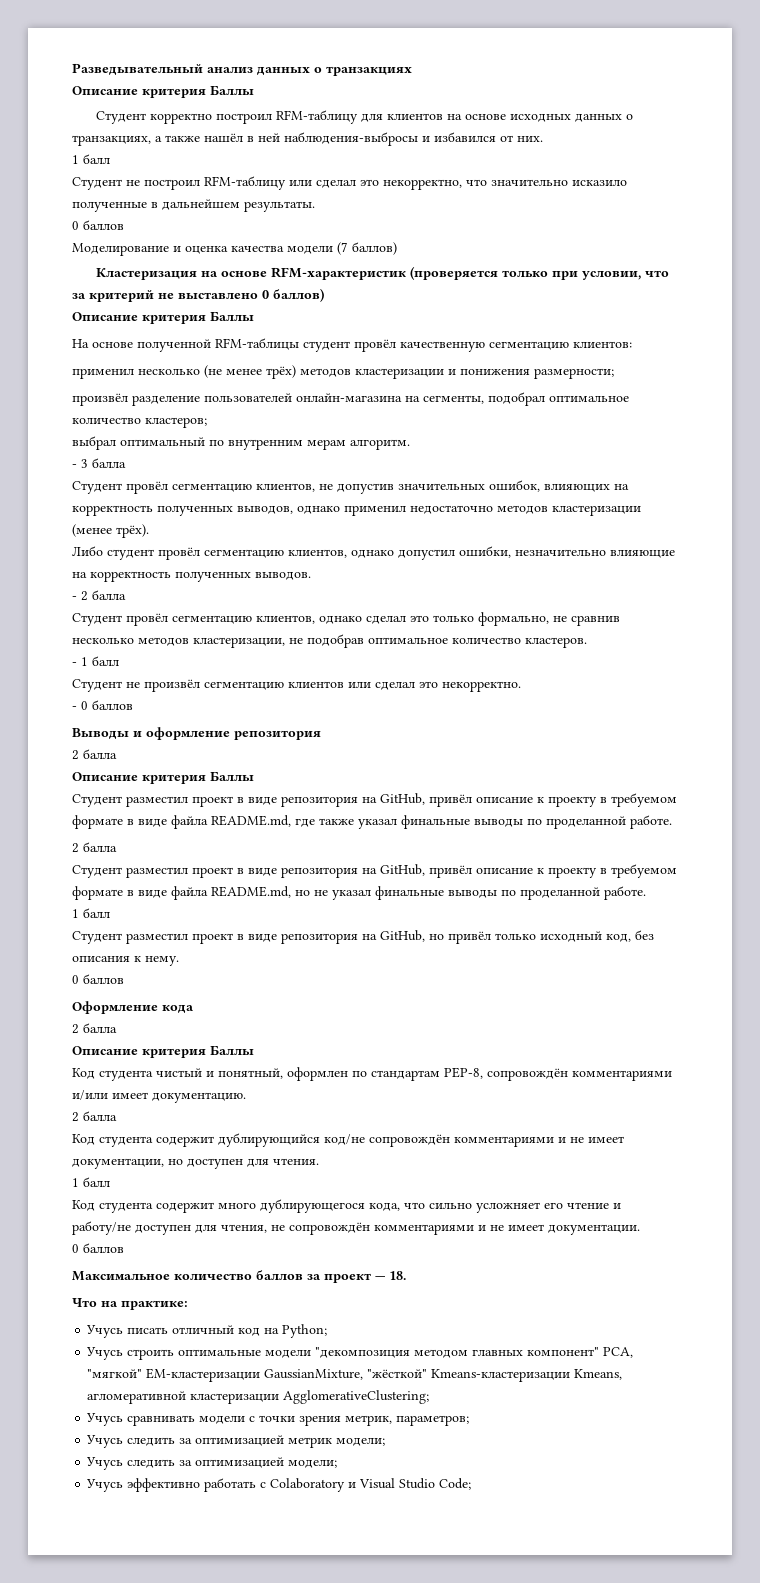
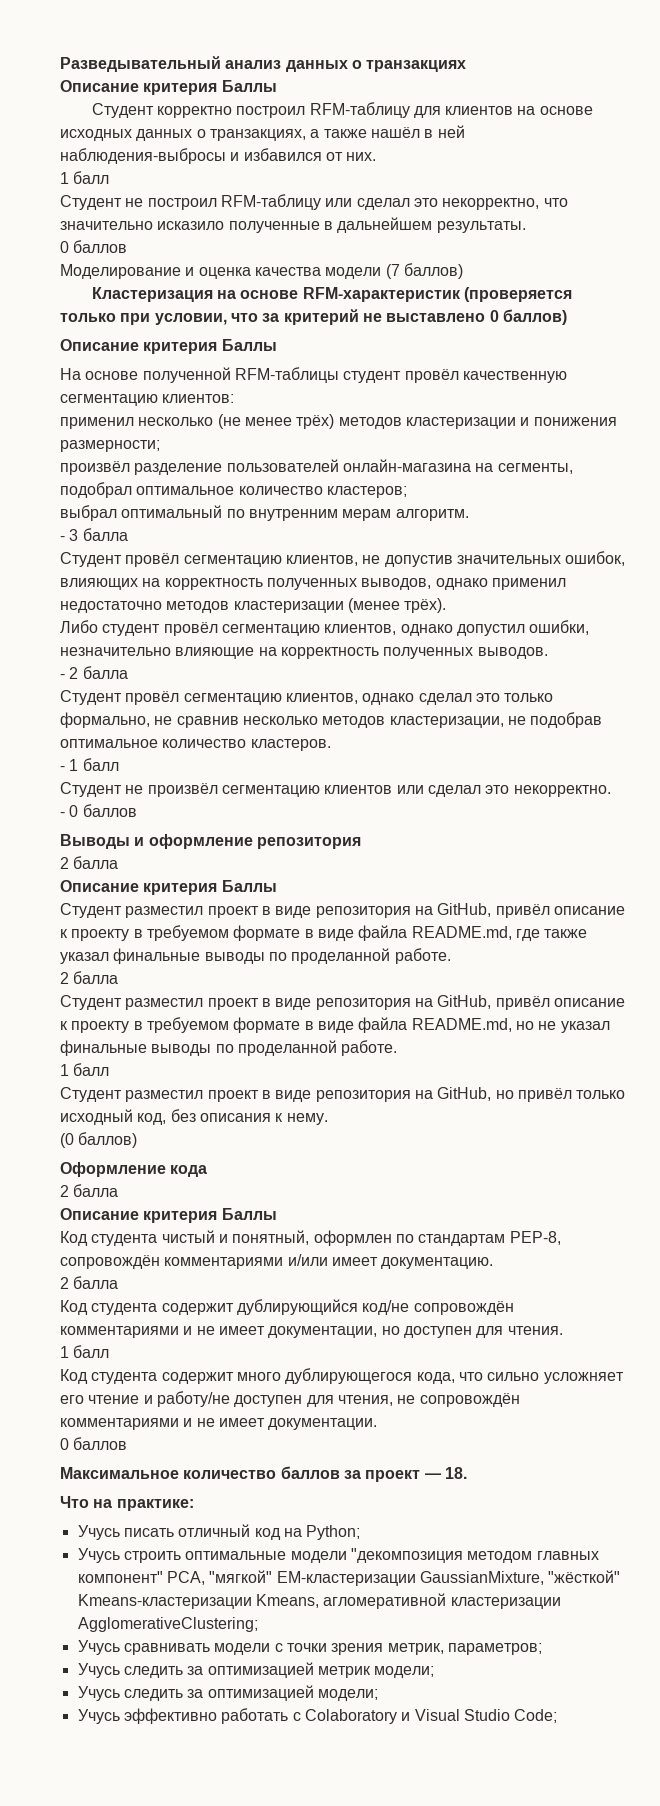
  Студент разместил проект в виде репозитория на GitHub, но привёл только исходный код, без описания к нему.
- 0 баллов
+ (0 баллов)

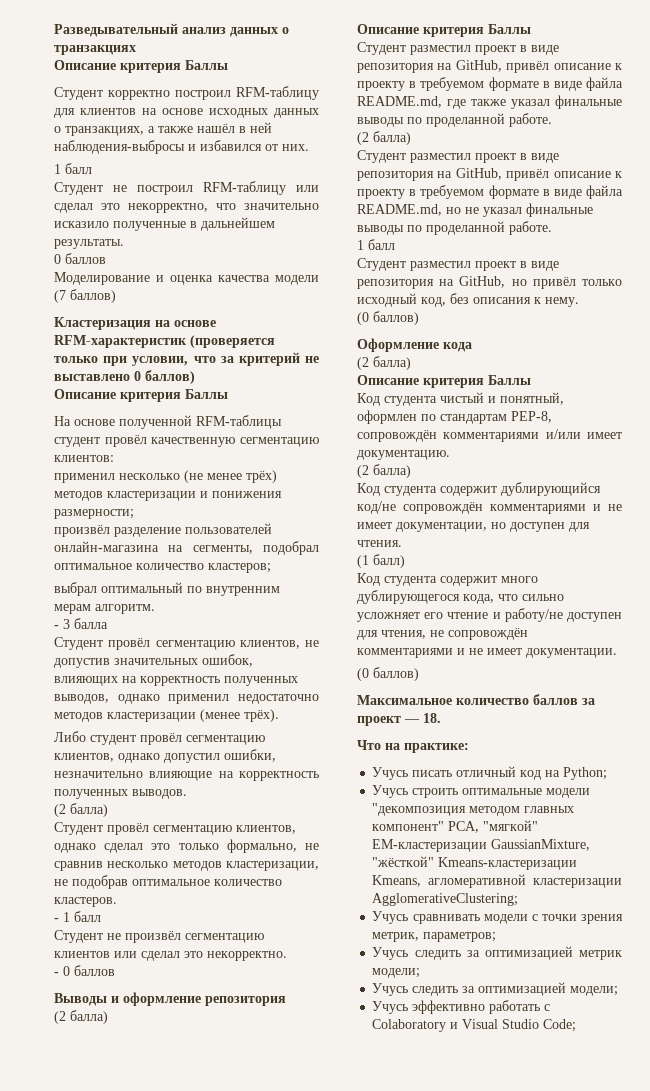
  Либо студент провёл сегментацию клиентов, однако допустил ошибки, незначительно влияющие на корректность полученных выводов.
- - 2 балла
+ (2 балла)
  Выводы и оформление репозитория
- 2 балла
+ (2 балла)
  Студент разместил проект в виде репозитория на GitHub, привёл описание к проекту в требуемом формате в виде файла README.md, где также указал финальные выводы по проделанной работе.
- 2 балла
+ (2 балла)
  Оформление кода
- 2 балла
+ (2 балла)
  Код студента чистый и понятный, оформлен по стандартам PEP-8, сопровождён комментариями и/или имеет документацию.
- 2 балла
+ (2 балла)
  Код студента содержит дублирующийся код/не сопровождён комментариями и не имеет документации, но доступен для чтения.
- 1 балл
+ (1 балл)
  Код студента содержит много дублирующегося кода, что сильно усложняет его чтение и работу/не доступен для чтения, не сопровождён комментариями и не имеет документации.
- 0 баллов
+ (0 баллов)

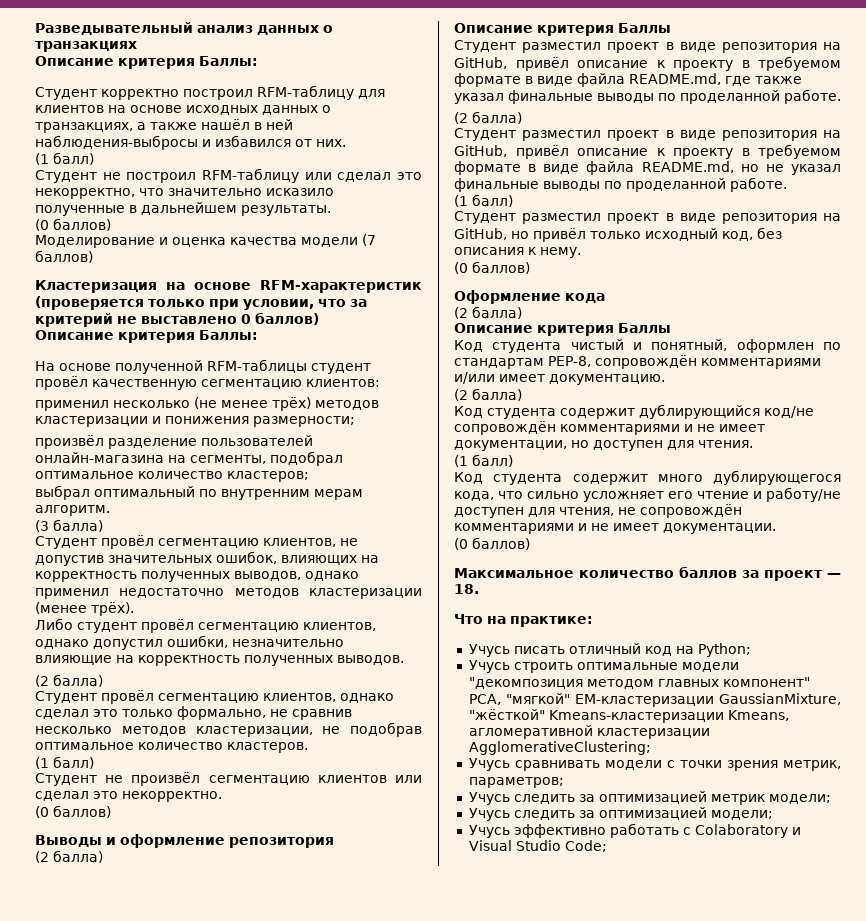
  Разведывательный анализ данных о транзакциях
- Описание критерия Баллы
+ Описание критерия Баллы:
  Студент корректно построил RFM-таблицу для клиентов на основе исходных данных о транзакциях, а также нашёл в ней наблюдения-выбросы и избавился от них.
- 1 балл
+ (1 балл)
  Студент не построил RFM-таблицу или сделал это некорректно, что значительно исказило полученные в дальнейшем результаты.
- 0 баллов
+ (0 баллов)
  Кластеризация на основе RFM-характеристик (проверяется только при условии, что за критерий не выставлено 0 баллов)
- Описание критерия Баллы
+ Описание критерия Баллы:
- - 3 балла
+ (3 балла)
  Студент провёл сегментацию клиентов, однако сделал это только формально, не сравнив несколько методов кластеризации, не подобрав оптимальное количество кластеров.
- - 1 балл
+ (1 балл)
  Студент не произвёл сегментацию клиентов или сделал это некорректно.
- - 0 баллов
+ (0 баллов)
  Студент разместил проект в виде репозитория на GitHub, привёл описание к проекту в требуемом формате в виде файла README.md, но не указал финальные выводы по проделанной работе.
- 1 балл
+ (1 балл)

